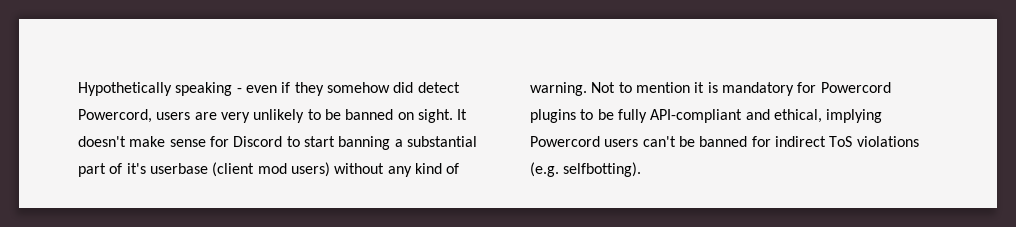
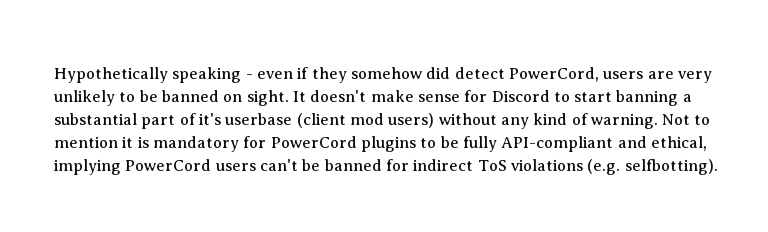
- Hypothetically speaking - even if they somehow did detect Powercord, users are very unlikely to be banned on sight.
+ Hypothetically speaking - even if they somehow did detect PowerCord, users are very unlikely to be banned on sight.
- Not to mention it is mandatory for Powercord plugins to be fully API-compliant and ethical, implying Powercord users can't be banned for indirect ToS violations (e.g. selfbotting).
+ Not to mention it is mandatory for PowerCord plugins to be fully API-compliant and ethical, implying PowerCord users can't be banned for indirect ToS violations (e.g. selfbotting).

